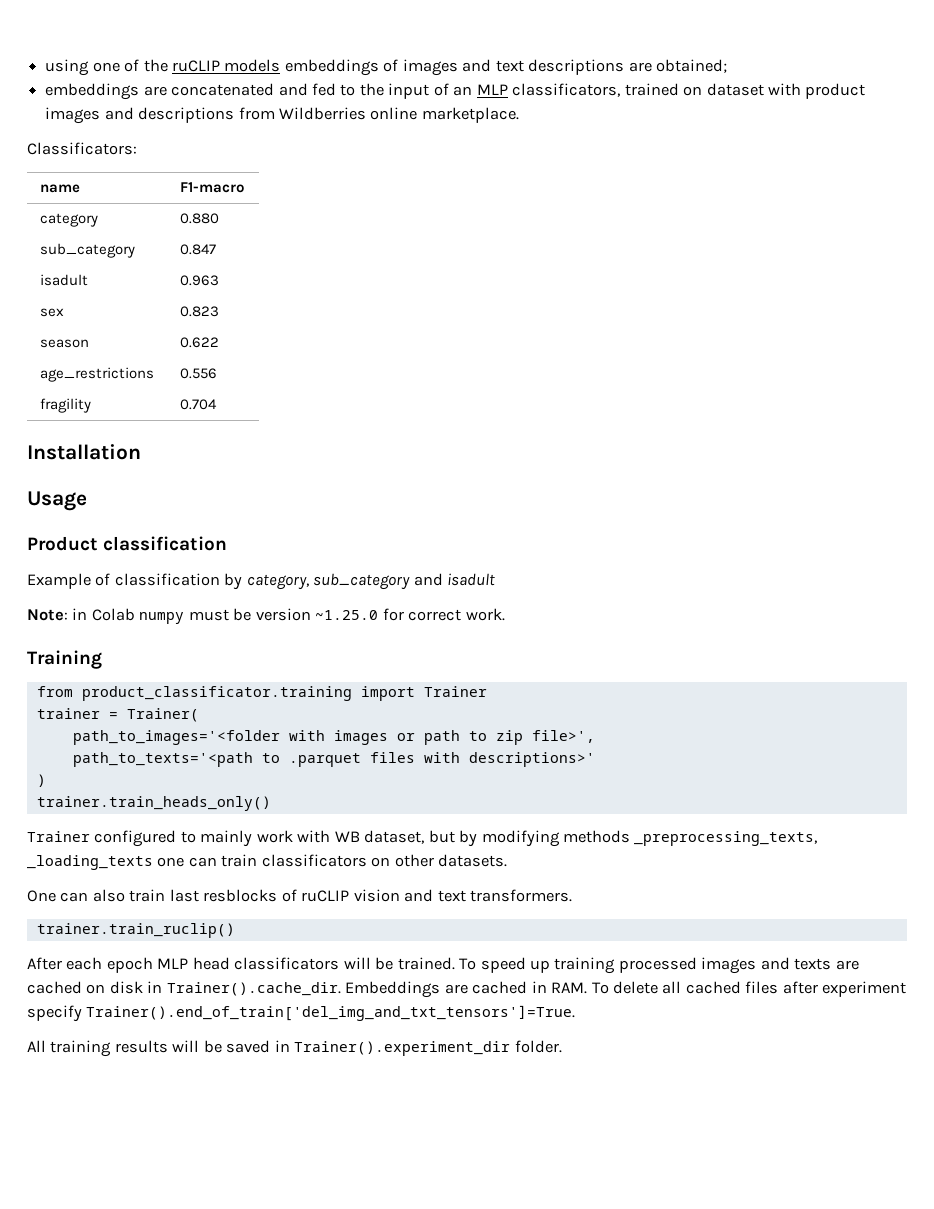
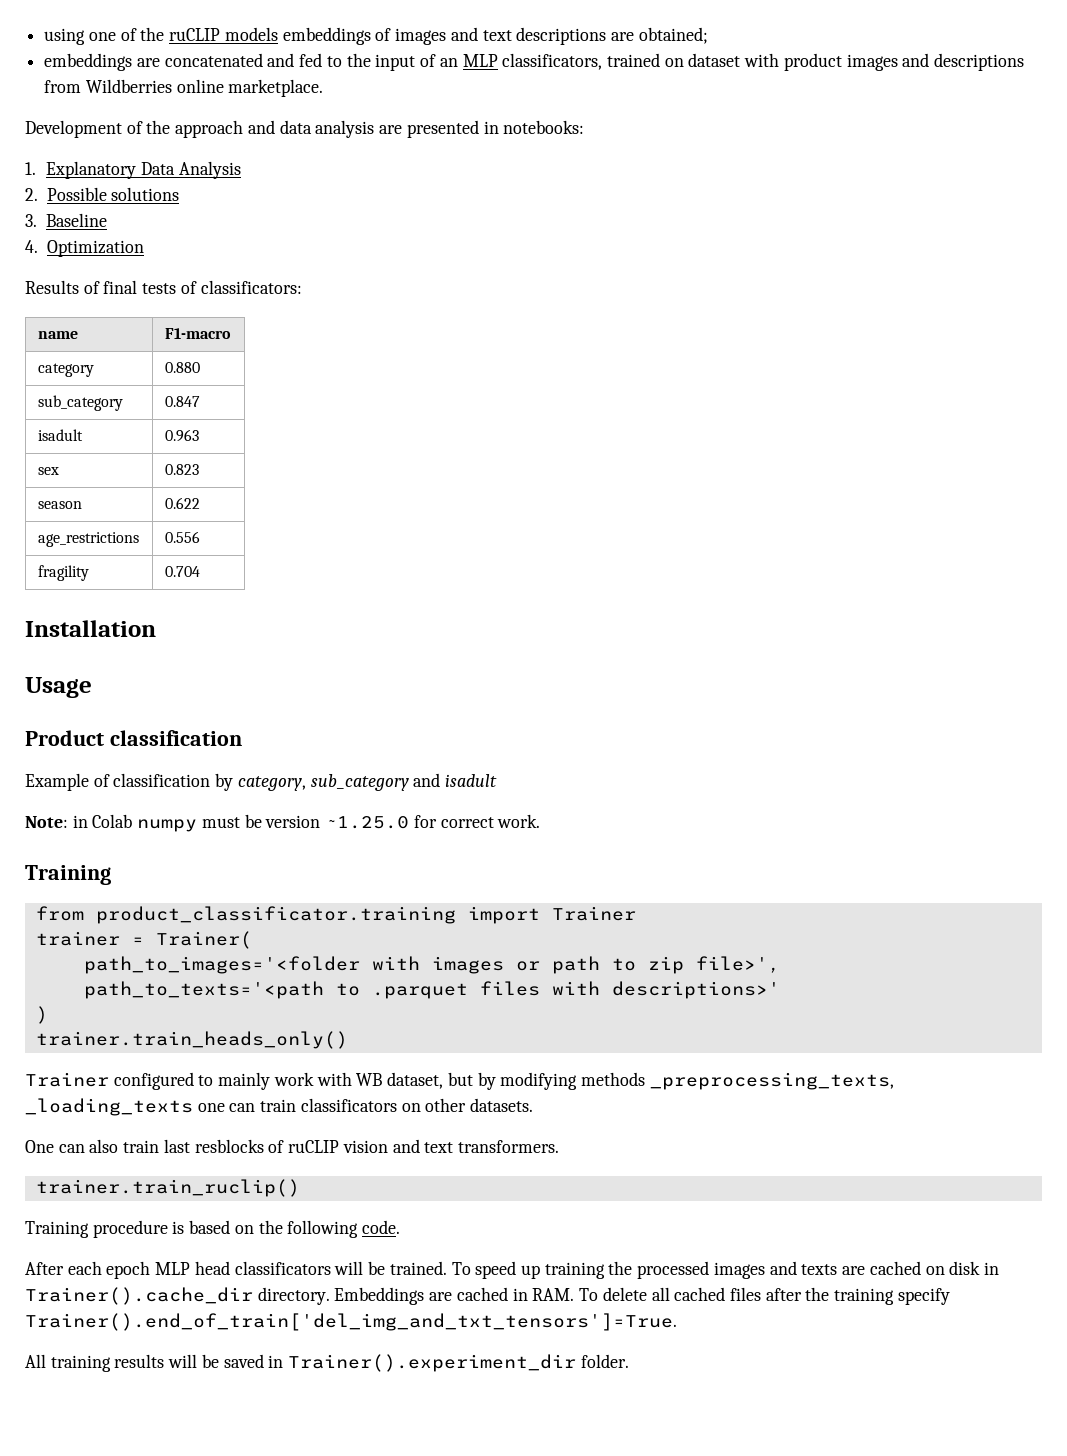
- Classificators:
+ Development of the approach and data analysis are presented in notebooks:
+ 1. Explanatory Data Analysis
+ 2. Possible solutions
+ 3. Baseline
+ 4. Optimization
+ Results of final tests of classificators:
+ Training procedure is based on the following code.
- To speed up training processed images and texts are cached on disk in Trainer().cache_dir. Embeddings are cached in RAM. To delete all cached files after experiment specify Trainer().end_of_train['del_img_and_txt_tensors']=True.
+ To speed up training the processed images and texts are cached on disk in Trainer().cache_dir directory. Embeddings are cached in RAM. To delete all cached files after the training specify Trainer().end_of_train['del_img_and_txt_tensors']=True.

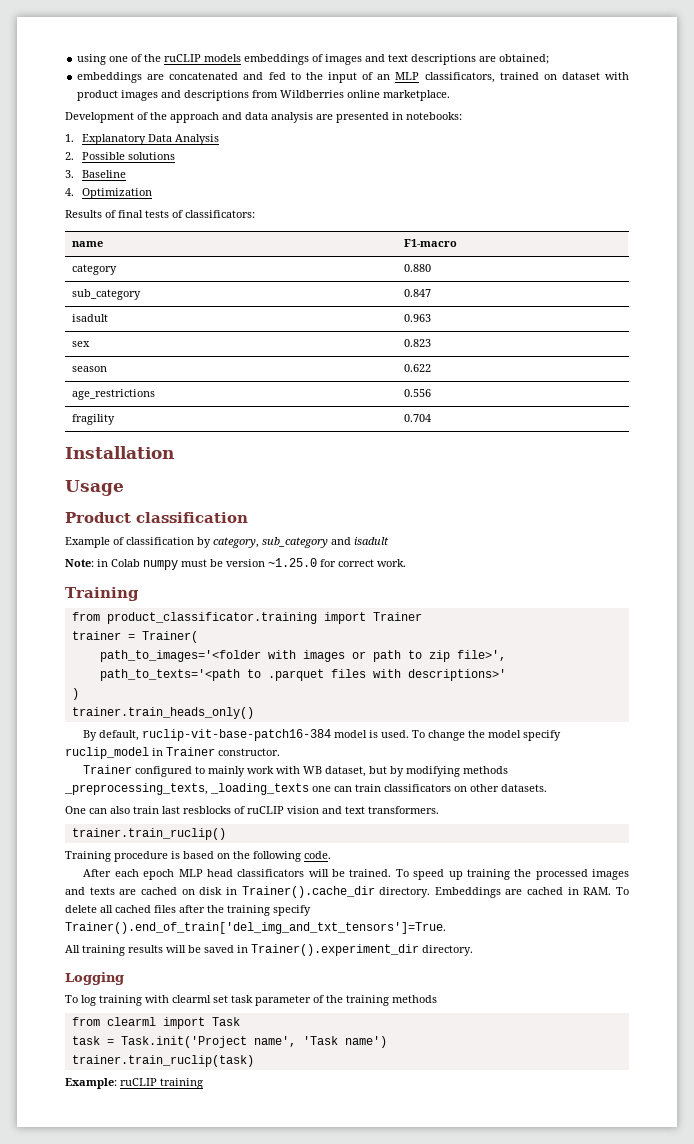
+ By default, ruclip-vit-base-patch16-384 model is used. To change the model specify ruclip_model in Trainer constructor.
- All training results will be saved in Trainer().experiment_dir folder.
+ All training results will be saved in Trainer().experiment_dir directory.
+ Logging
+ To log training with clearml set task parameter of the training methods
+ from clearml import Task
+ task = Task.init('Project name', 'Task name')
+ trainer.train_ruclip(task)
+ Example: ruCLIP training

